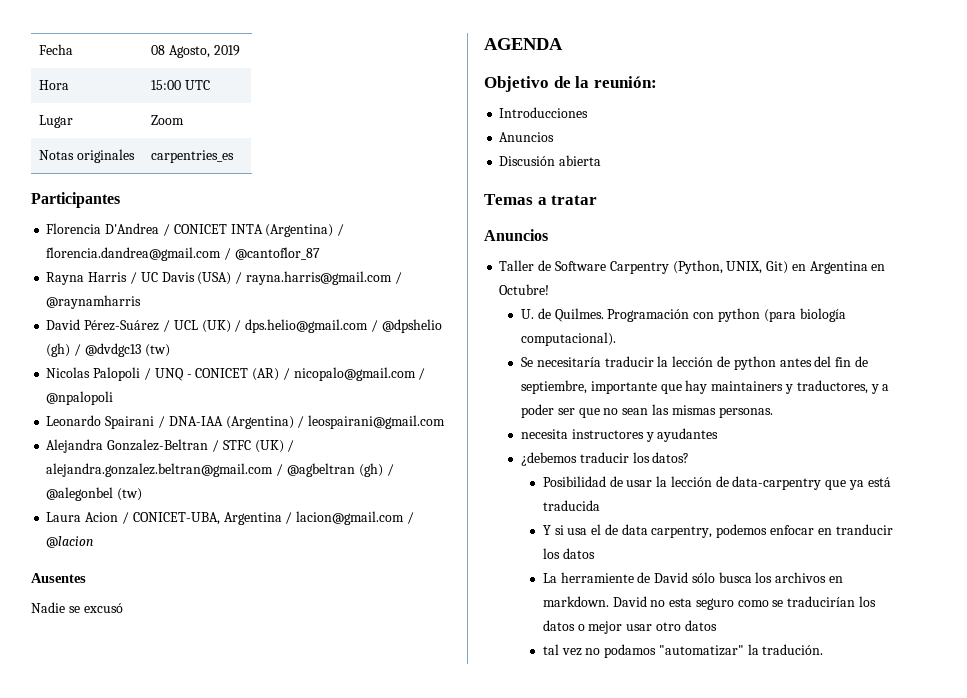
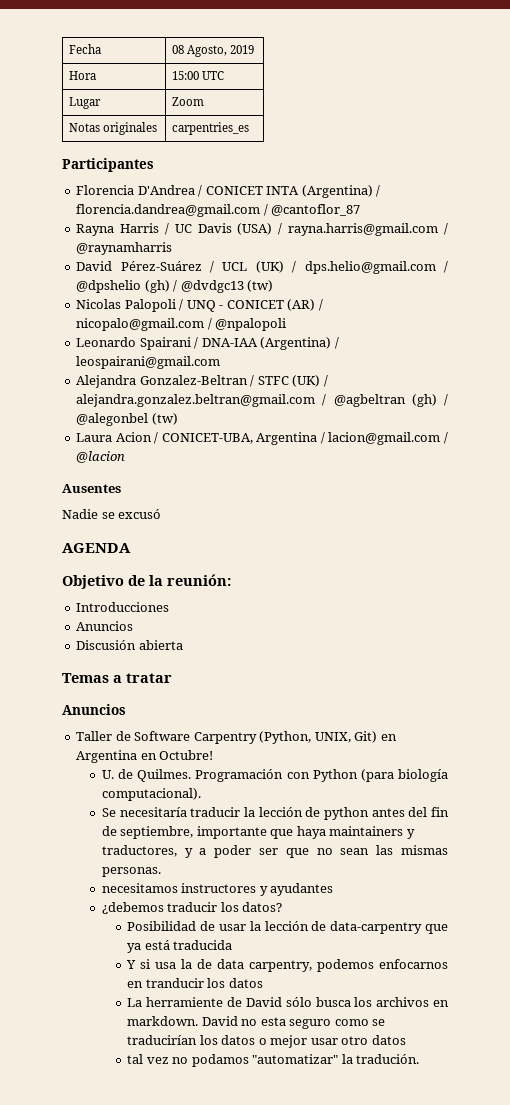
- Programación con python (para biología computacional).
+ Programación con Python (para biología computacional).
- Se necesitaría traducir la lección de python antes del fin de septiembre, importante que hay maintainers y traductores, y a poder ser que no sean las mismas personas.
+ Se necesitaría traducir la lección de python antes del fin de septiembre, importante que haya maintainers y traductores, y a poder ser que no sean las mismas personas.
- necesita instructores y ayudantes
+ necesitamos instructores y ayudantes
- Y si usa el de data carpentry, podemos enfocar en tranducir los datos
+ Y si usa la de data carpentry, podemos enfocarnos en tranducir los datos

